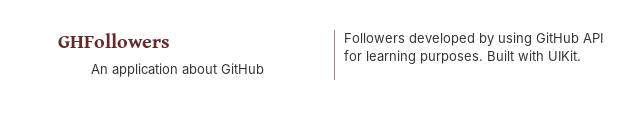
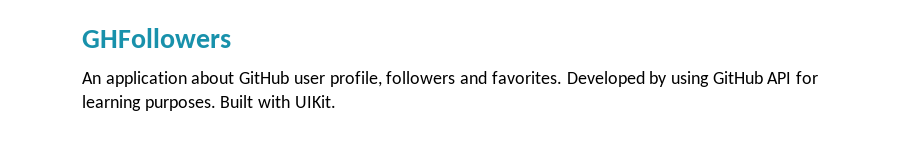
- An application about GitHub Followers developed by using GitHub API for learning purposes.
+ An application about GitHub user profile, followers and favorites. Developed by using GitHub API for learning purposes.

